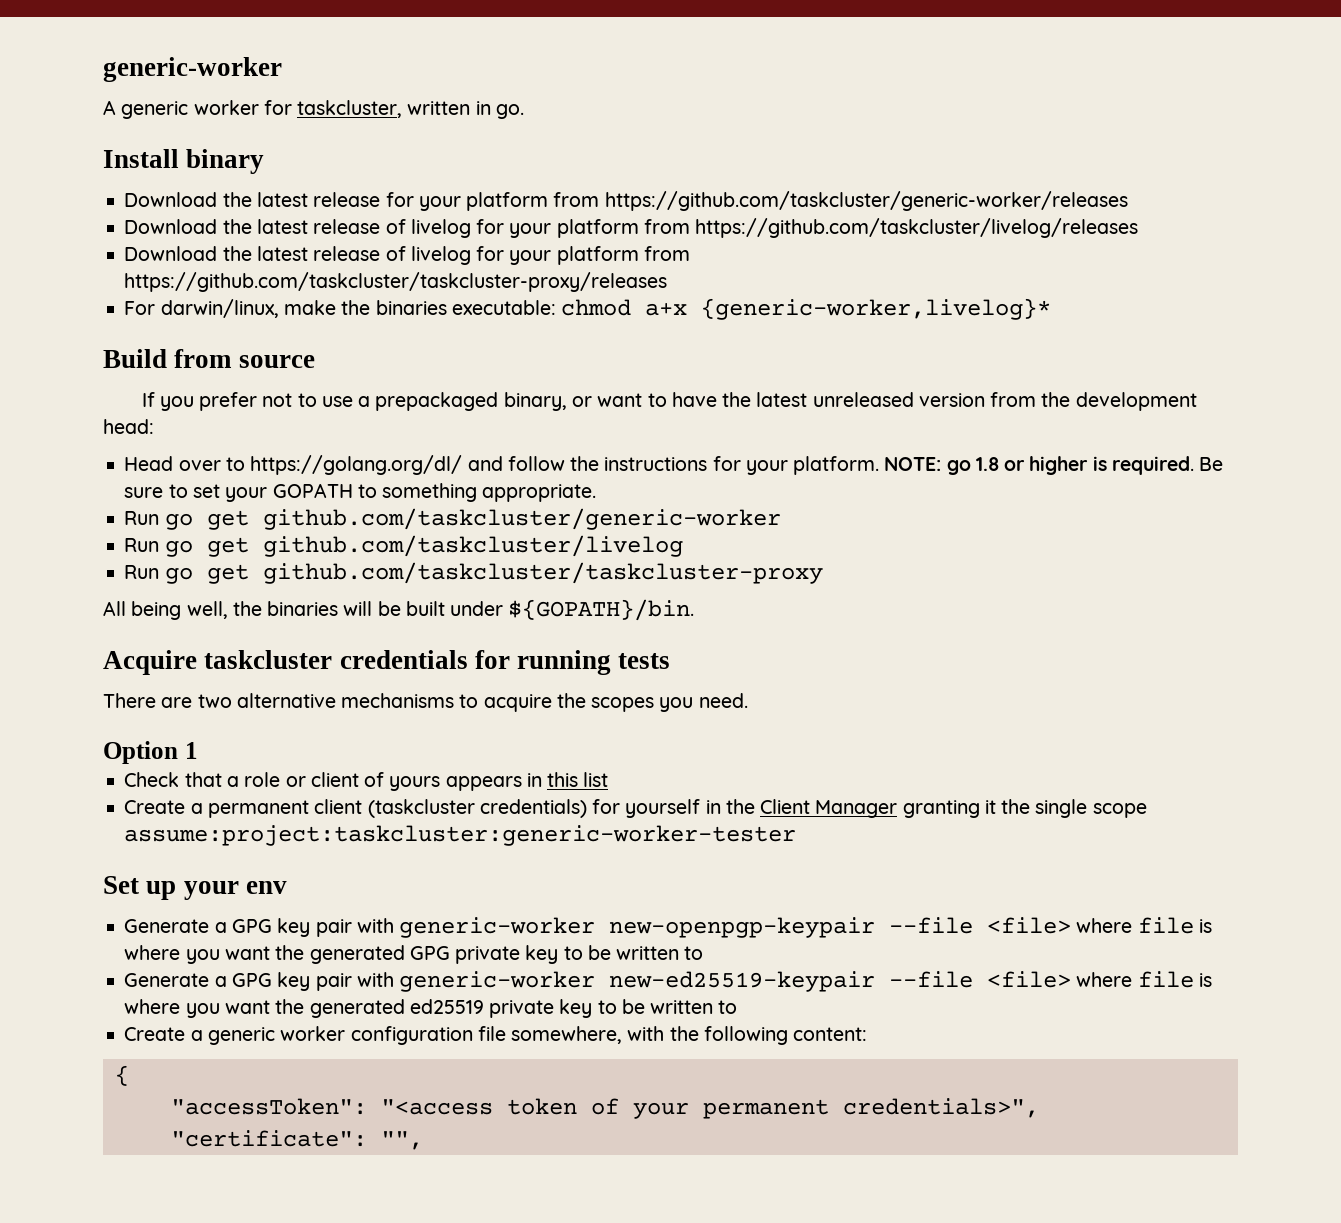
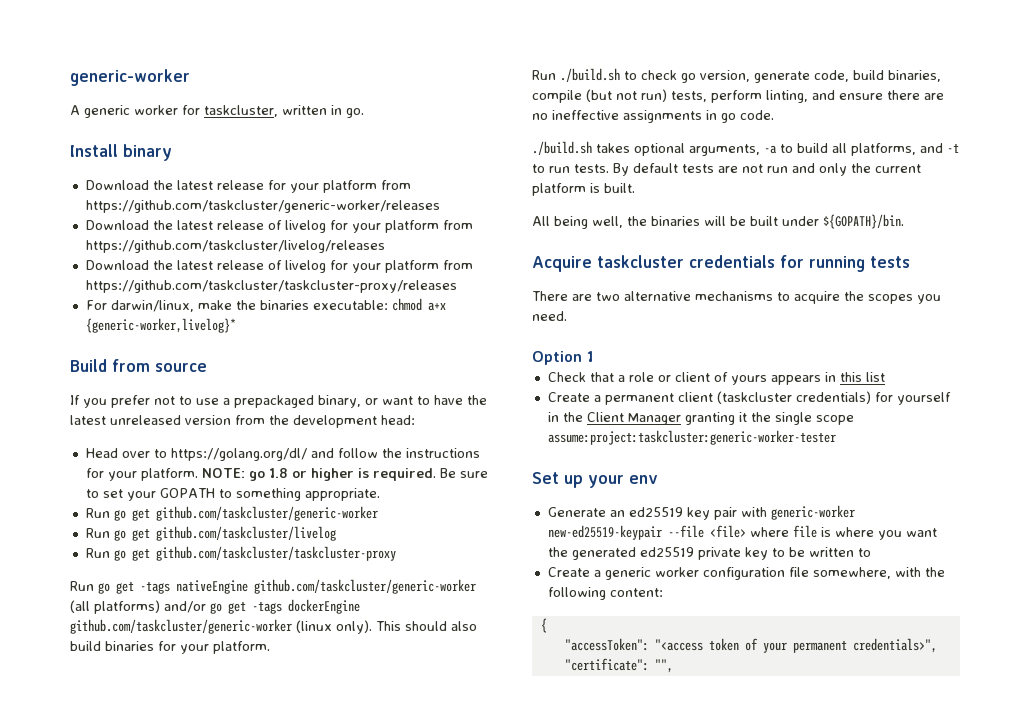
+ Run go get -tags nativeEngine github.com/taskcluster/generic-worker (all platforms) and/or go get -tags dockerEngine github.com/taskcluster/generic-worker (linux only). This should also build binaries for your platform.
+ Run ./build.sh to check go version, generate code, build binaries, compile (but not run) tests, perform linting, and ensure there are no ineffective assignments in go code.
+ ./build.sh takes optional arguments, -a to build all platforms, and -t to run tests. By default tests are not run and only the current platform is built.
- Generate a GPG key pair with generic-worker new-openpgp-keypair --file <file> where file is where you want the generated GPG private key to be written to
- Generate a GPG key pair with generic-worker new-ed25519-keypair --file <file> where file is where you want the generated ed25519 private key to be written to
+ Generate an ed25519 key pair with generic-worker new-ed25519-keypair --file <file> where file is where you want the generated ed25519 private key to be written to

